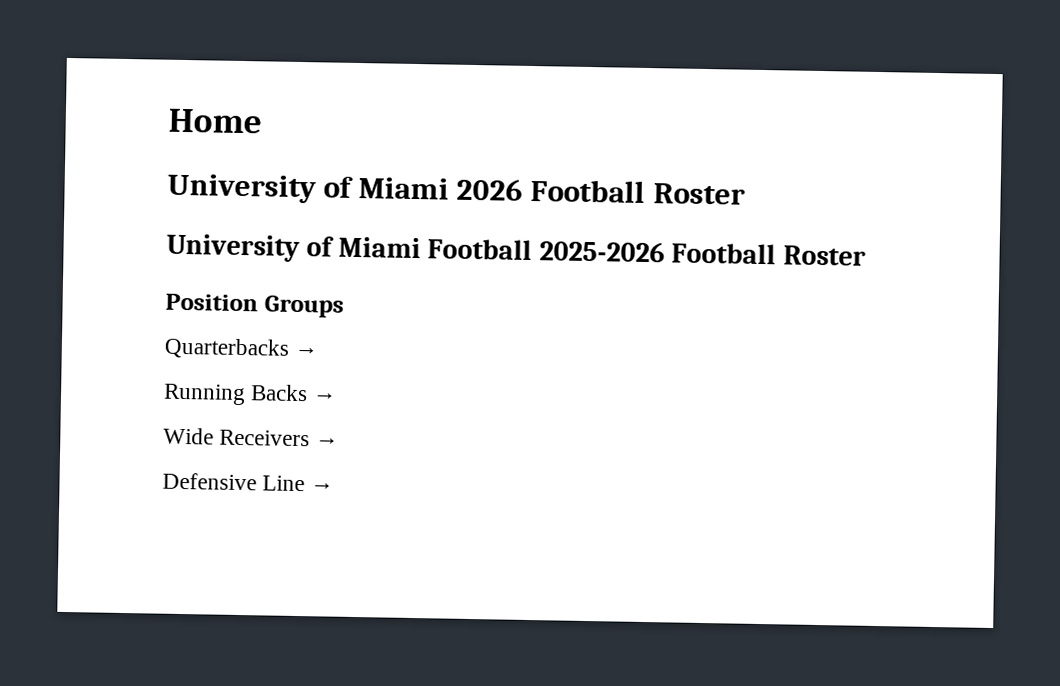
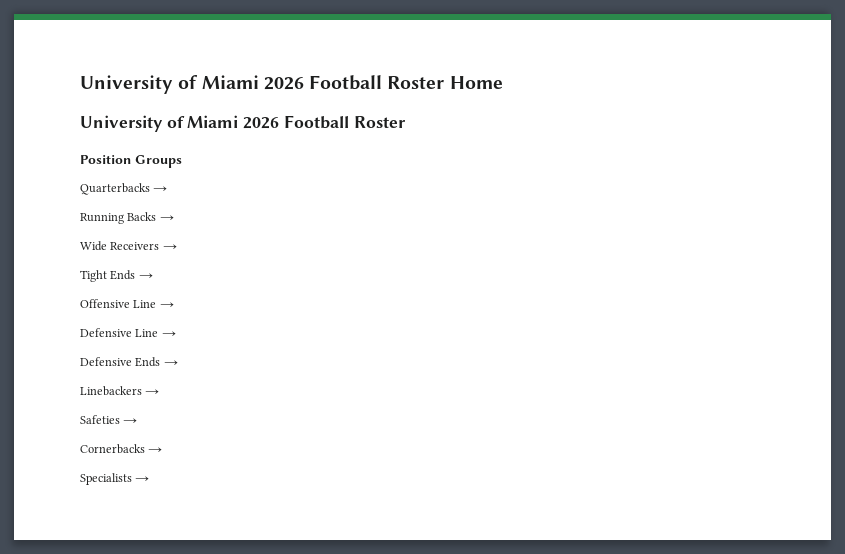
- Home
+ University of Miami 2026 Football Roster Home
- University of Miami Football 2025-2026 Football Roster
+ Tight Ends →
+ Offensive Line →
  Defensive Line →
+ Defensive Ends →
+ Linebackers →
+ Safeties →
+ Cornerbacks →
+ Specialists →

